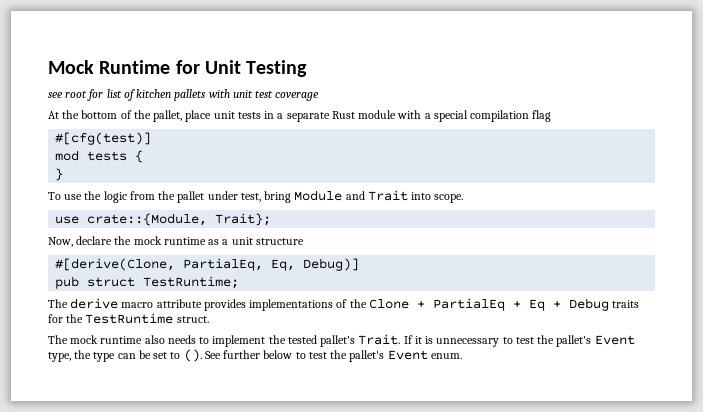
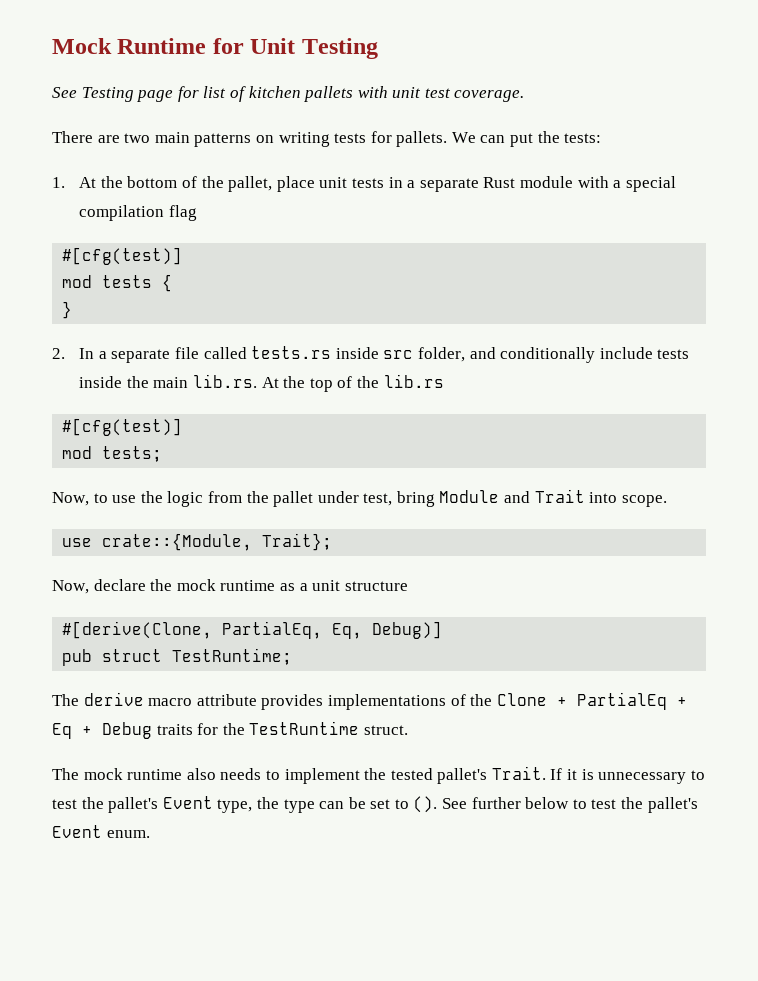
- see root for list of kitchen pallets with unit test coverage
- At the bottom of the pallet, place unit tests in a separate Rust module with a special compilation flag
+ See Testing page for list of kitchen pallets with unit test coverage.
+ There are two main patterns on writing tests for pallets. We can put the tests:
+ 1. At the bottom of the pallet, place unit tests in a separate Rust module with a special compilation flag
- To use the logic from the pallet under test, bring Module and Trait into scope.
+ 2. In a separate file called tests.rs inside src folder, and conditionally include tests inside the main lib.rs. At the top of the lib.rs
+ #[cfg(test)]
+ mod tests;
+ Now, to use the logic from the pallet under test, bring Module and Trait into scope.

